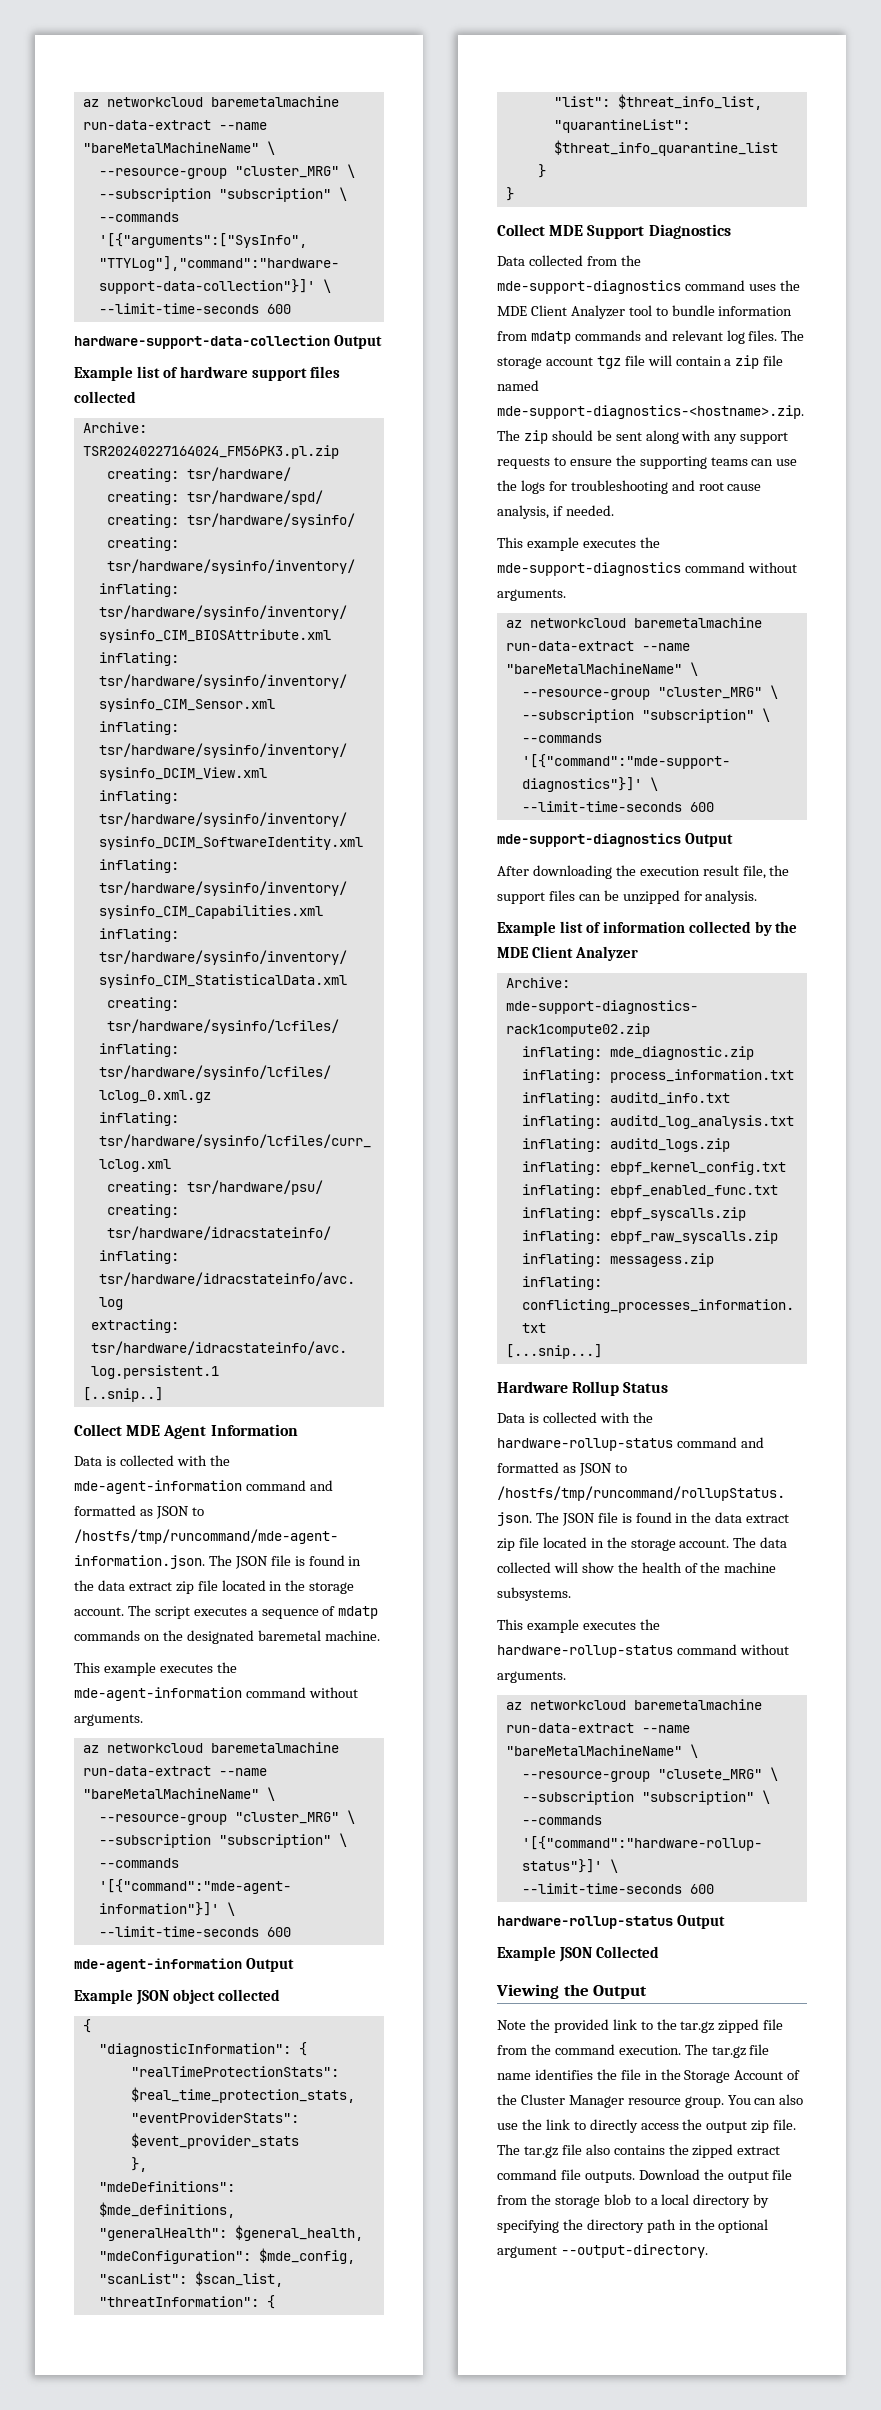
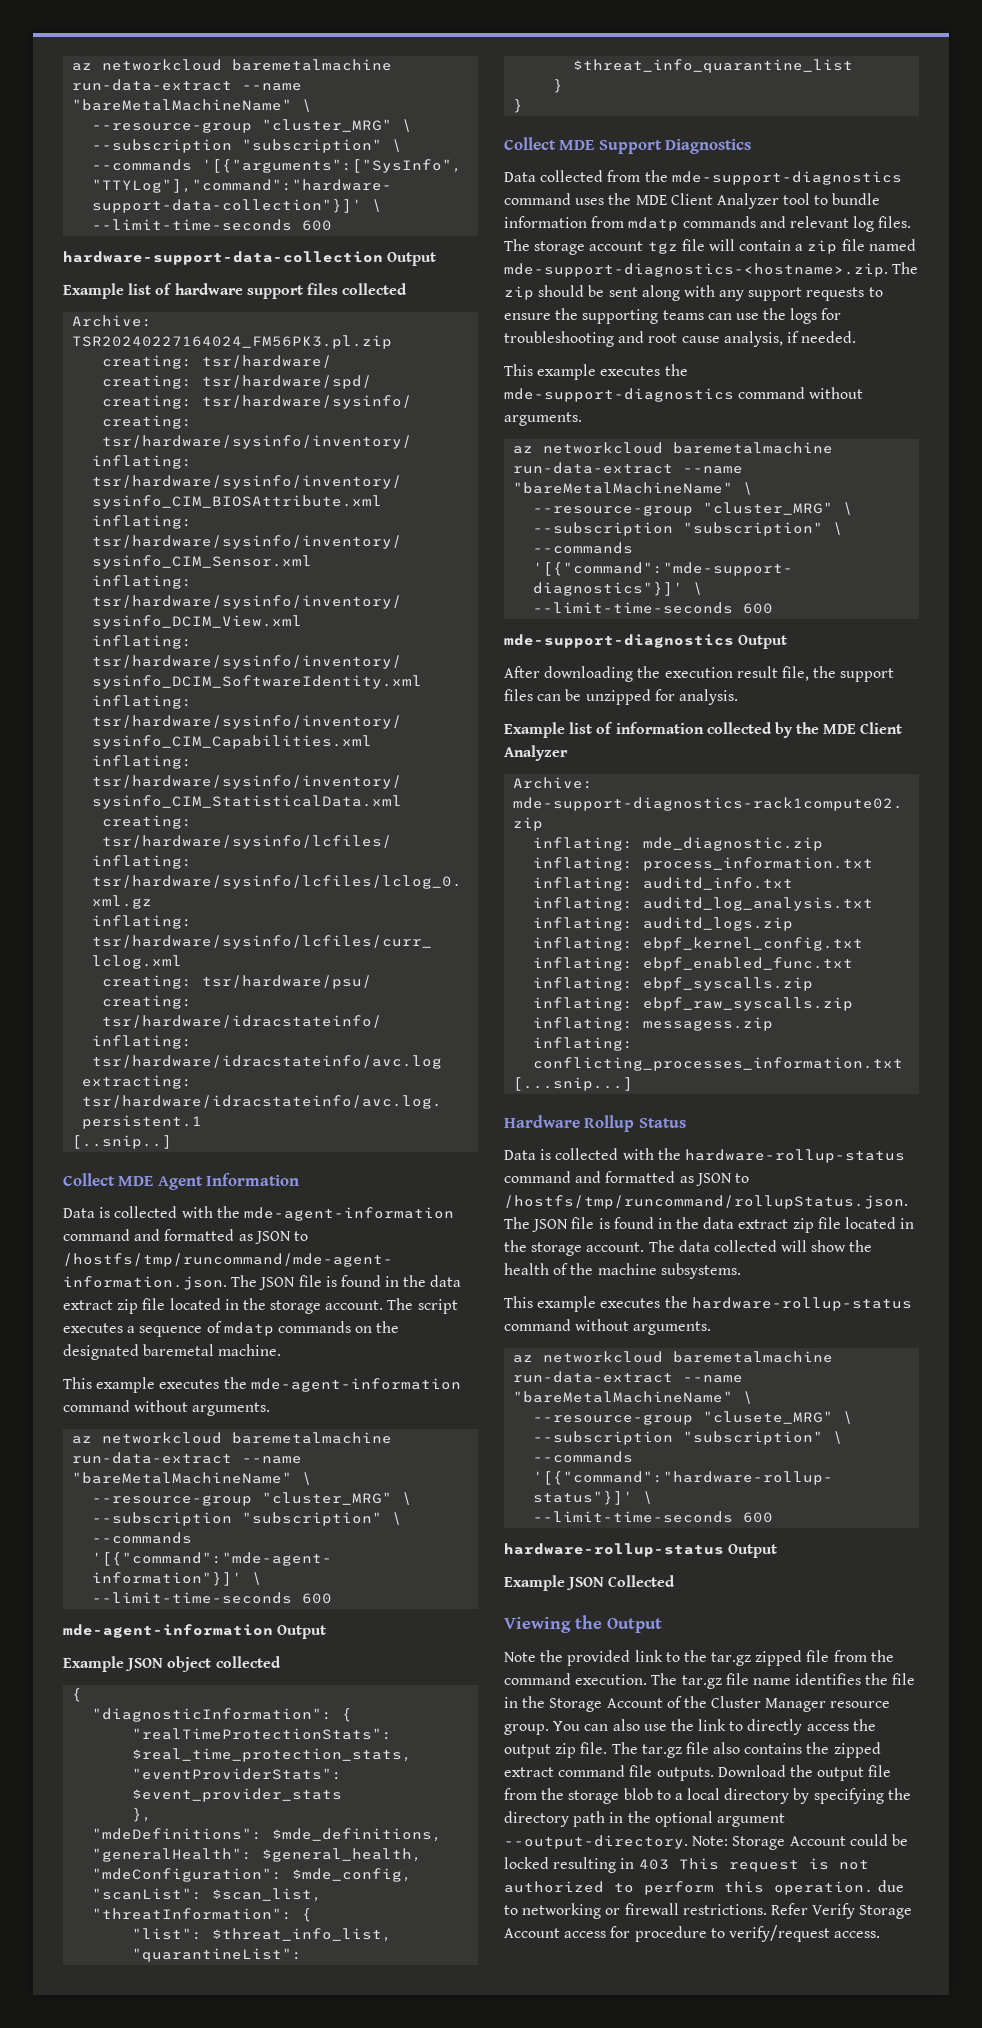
+ Note: Storage Account could be locked resulting in 403 This request is not authorized to perform this operation. due to networking or firewall restrictions. Refer Verify Storage Account access for procedure to verify/request access.

